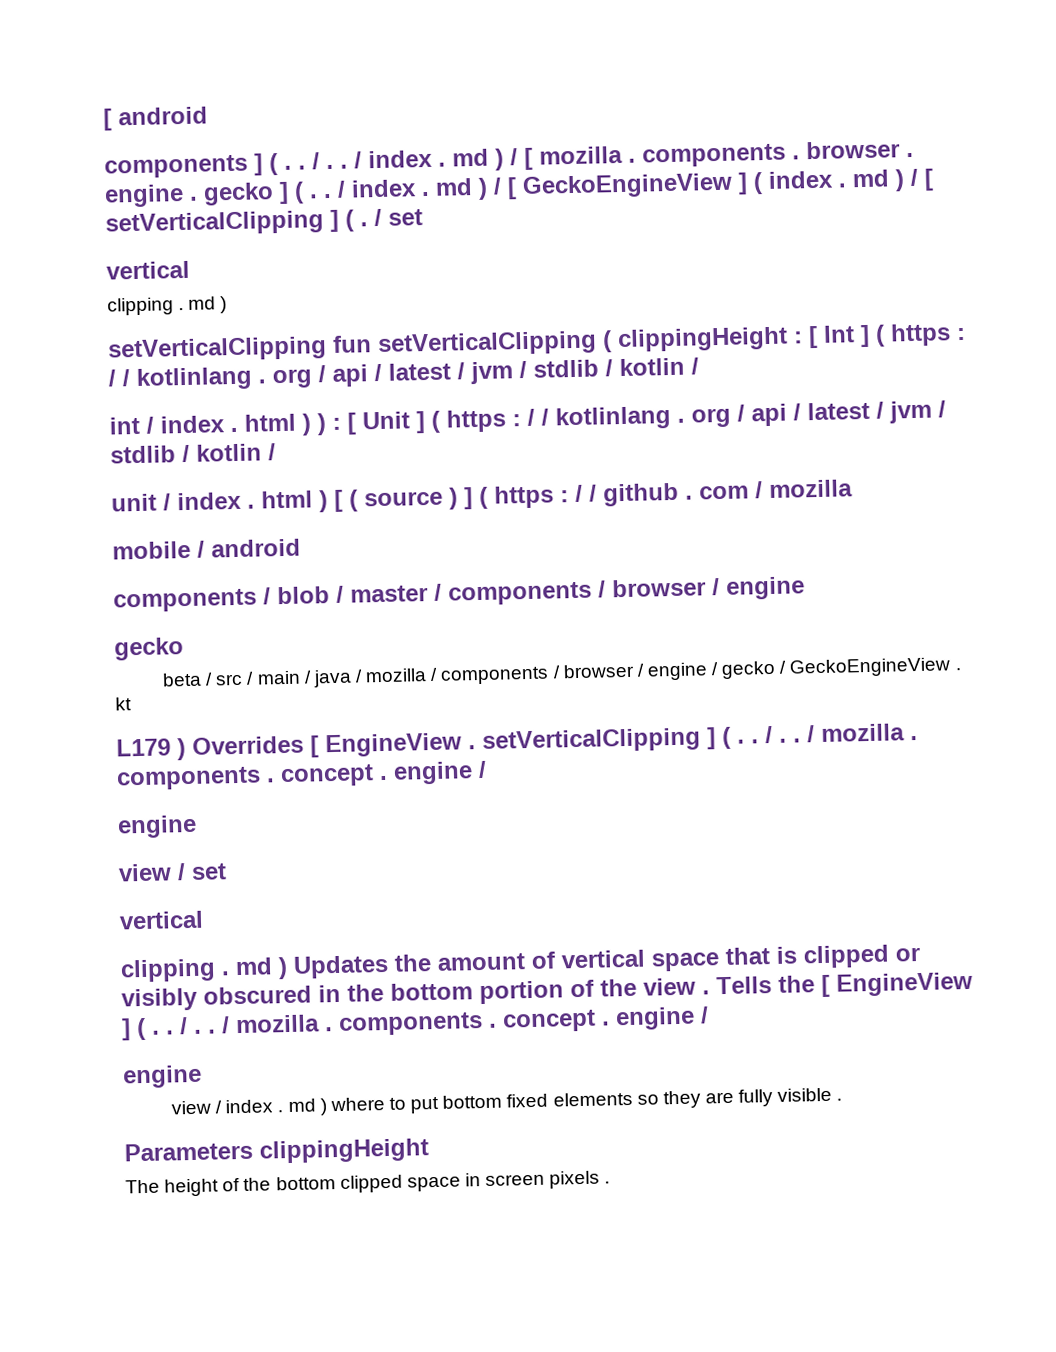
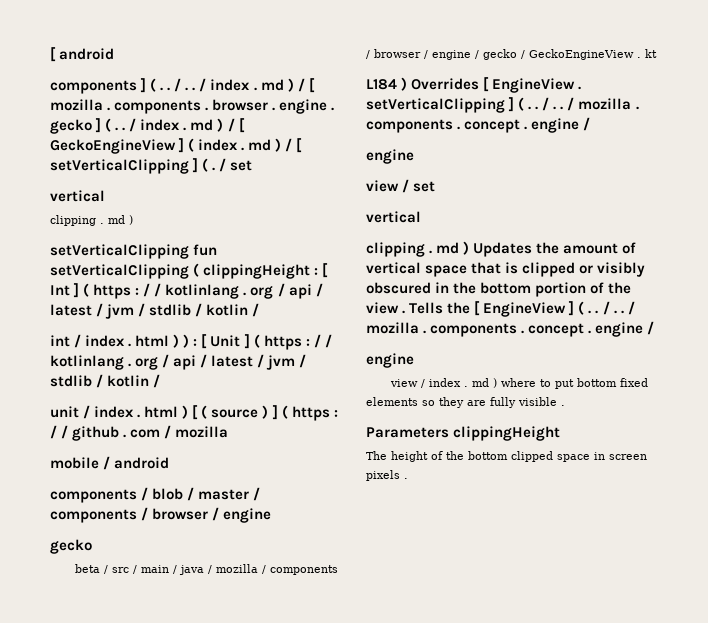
- L179 ) Overrides [ EngineView . setVerticalClipping ] ( . .
+ L184 ) Overrides [ EngineView . setVerticalClipping ] ( . .

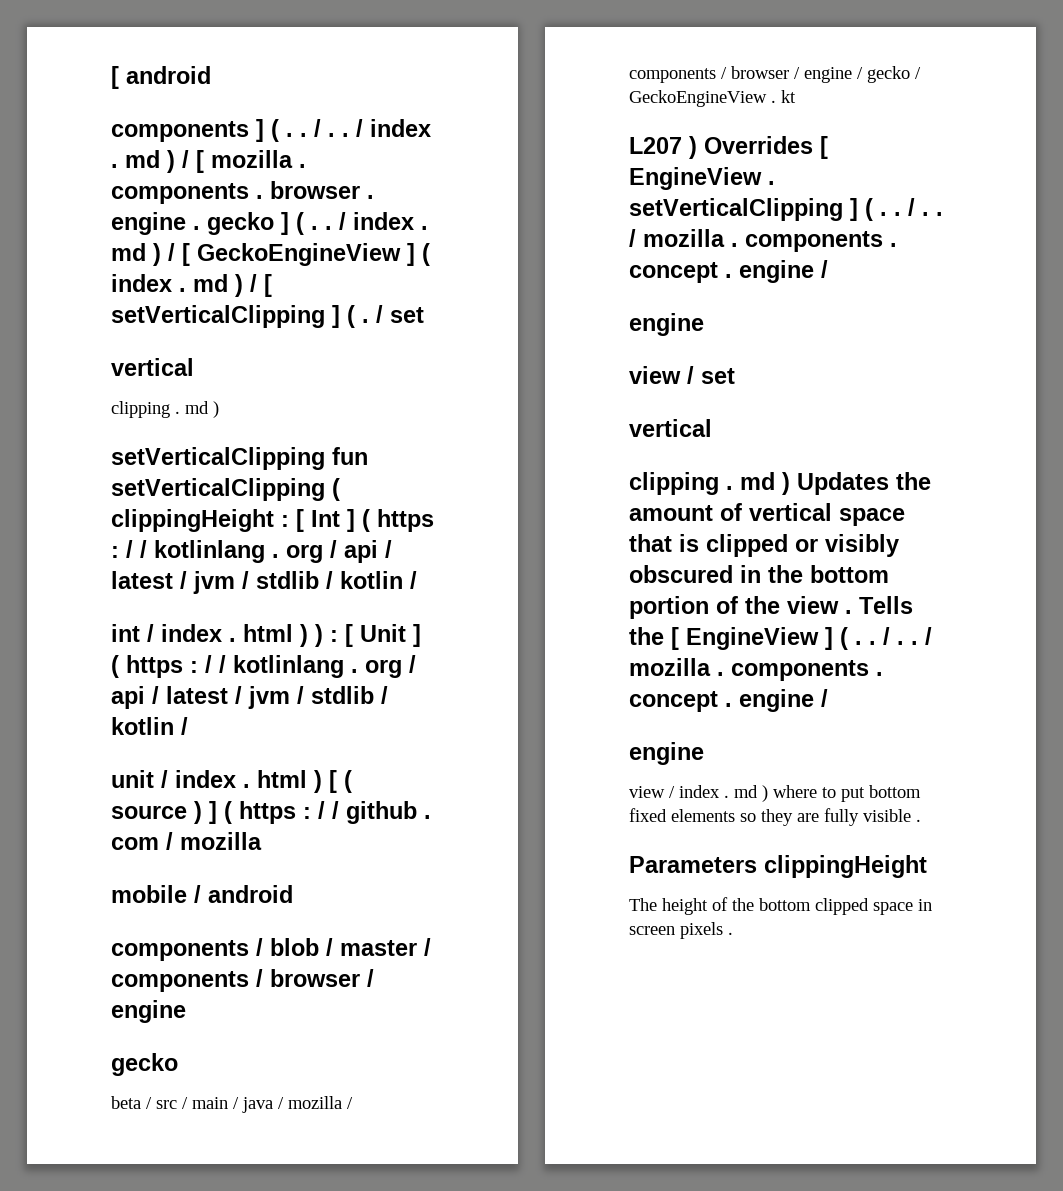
- L184 ) Overrides [ EngineView . setVerticalClipping ] ( . .
+ L207 ) Overrides [ EngineView . setVerticalClipping ] ( . .

